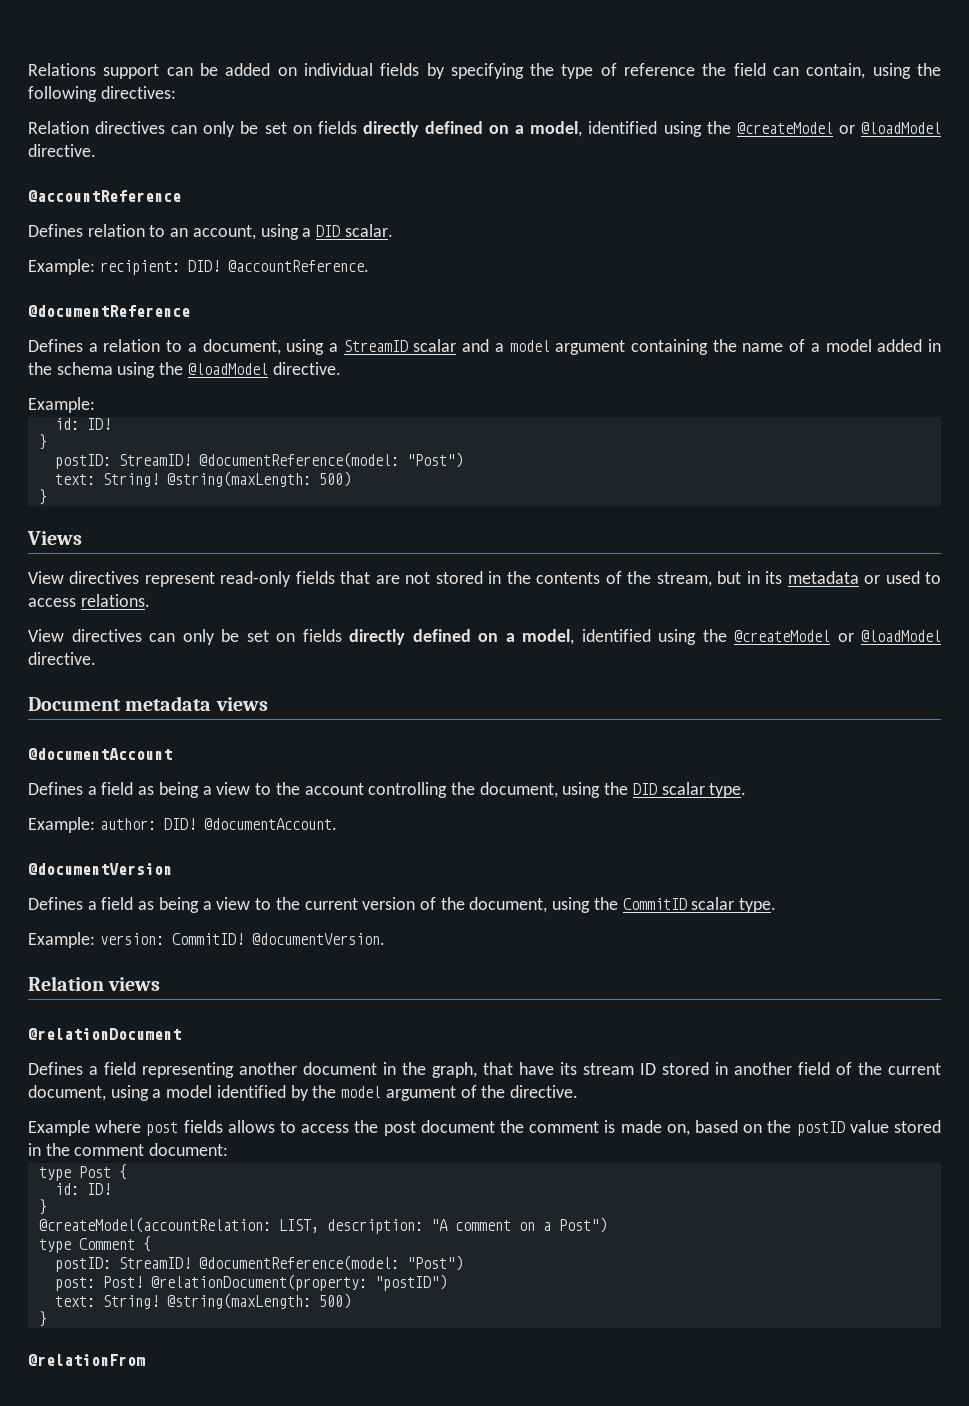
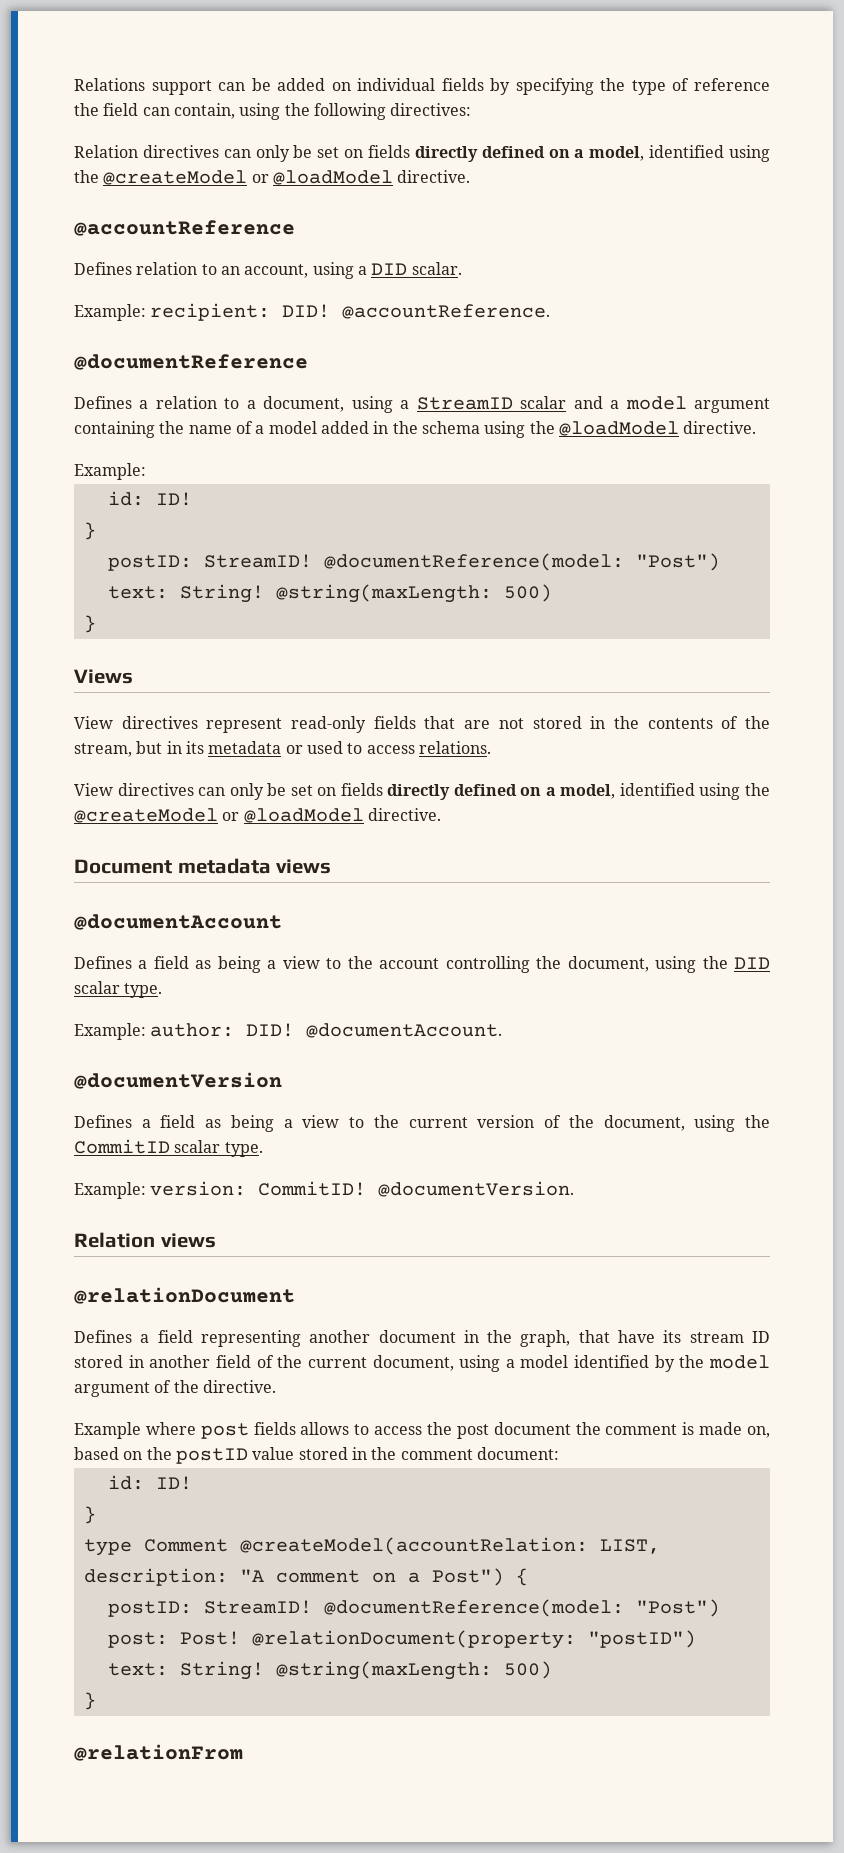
  Example where post fields allows to access the post document the comment is made on, based on the postID value stored in the comment document:
- type Post {
  id: ID!
  }
- @createModel(accountRelation: LIST, description: "A comment on a Post")
- type Comment {
+ type Comment @createModel(accountRelation: LIST, description: "A comment on a Post") {

